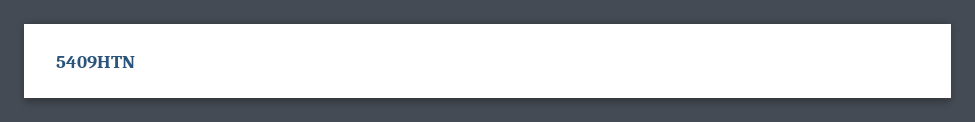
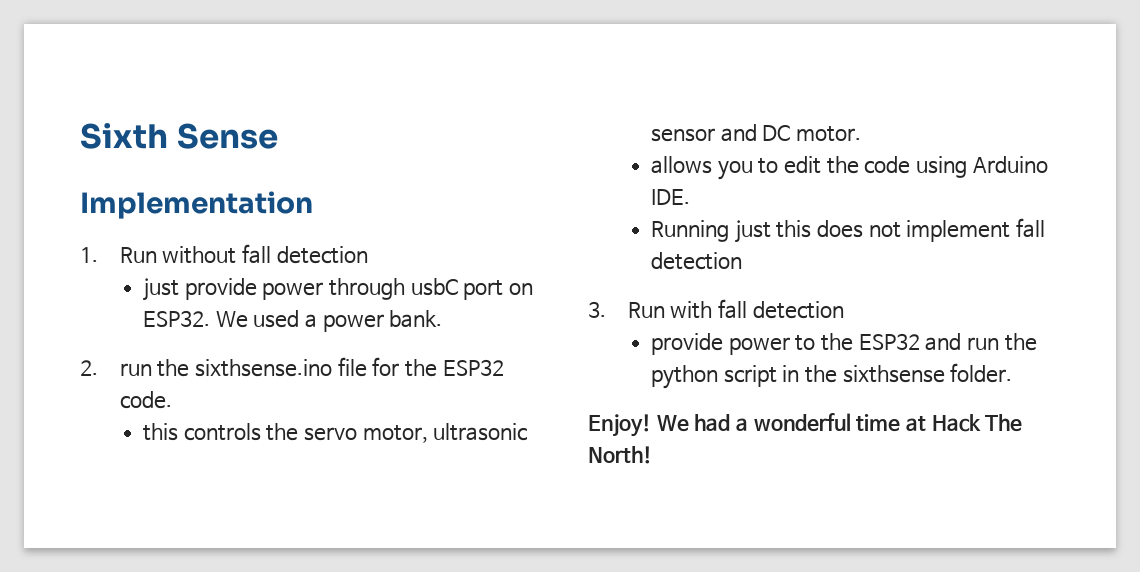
- 5409HTN
+ Sixth Sense
+ Implementation
+ 1. Run without fall detection
+ just provide power through usbC port on ESP32. We used a power bank.
+ 2. run the sixthsense.ino file for the ESP32 code.
+ this controls the servo motor, ultrasonic sensor and DC motor.
+ allows you to edit the code using Arduino IDE.
+ Running just this does not implement fall detection
+ 3. Run with fall detection
+ provide power to the ESP32 and run the python script in the sixthsense folder.
+ Enjoy! We had a wonderful time at Hack The North!

